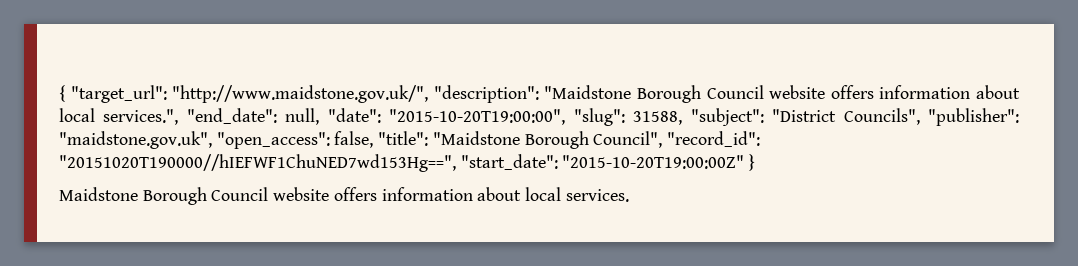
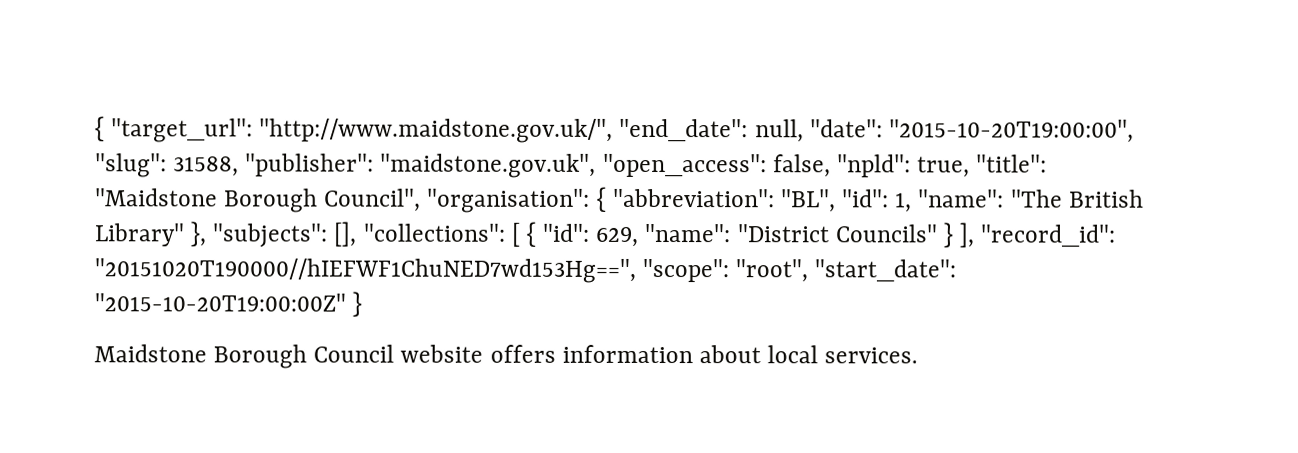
- { "target_url": "http://www.maidstone.gov.uk/", "description": "Maidstone Borough Council website offers information about local services.", "end_date": null, "date": "2015-10-20T19:00:00", "slug": 31588, "subject": "District Councils", "publisher": "maidstone.gov.uk", "open_access": false, "title": "Maidstone Borough Council", "record_id": "20151020T190000//hIEFWF1ChuNED7wd153Hg==", "start_date": "2015-10-20T19:00:00Z" }
+ { "target_url": "http://www.maidstone.gov.uk/", "end_date": null, "date": "2015-10-20T19:00:00", "slug": 31588, "publisher": "maidstone.gov.uk", "open_access": false, "npld": true, "title": "Maidstone Borough Council", "organisation": { "abbreviation": "BL", "id": 1, "name": "The British Library" }, "subjects": [], "collections": [ { "id": 629, "name": "District Councils" } ], "record_id": "20151020T190000//hIEFWF1ChuNED7wd153Hg==", "scope": "root", "start_date": "2015-10-20T19:00:00Z" }

